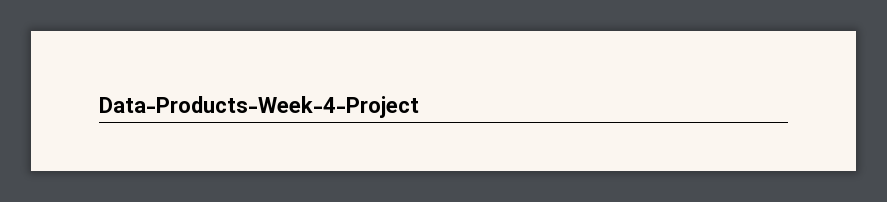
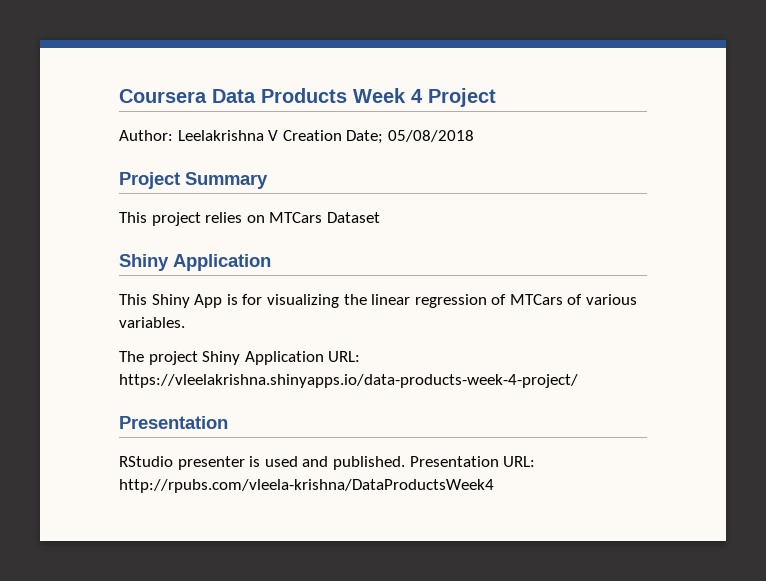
- Data-Products-Week-4-Project
+ Coursera Data Products Week 4 Project
+ Author: Leelakrishna V Creation Date; 05/08/2018
+ Project Summary
+ This project relies on MTCars Dataset
+ Shiny Application
+ This Shiny App is for visualizing the linear regression of MTCars of various variables.
+ The project Shiny Application URL: https://vleelakrishna.shinyapps.io/data-products-week-4-project/
+ Presentation
+ RStudio presenter is used and published. Presentation URL: http://rpubs.com/vleela-krishna/DataProductsWeek4

